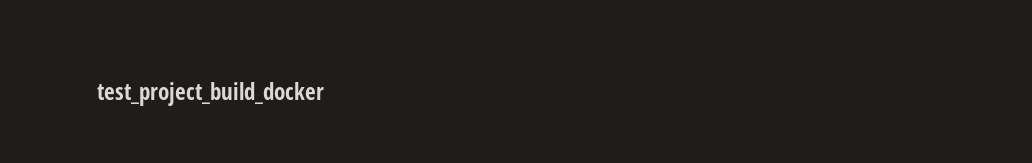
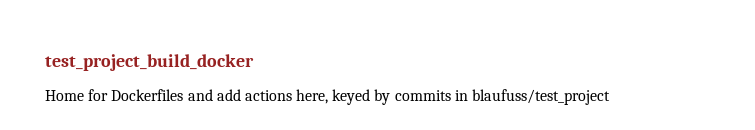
+ Home for Dockerfiles and add actions here, keyed by commits in blaufuss/test_project

